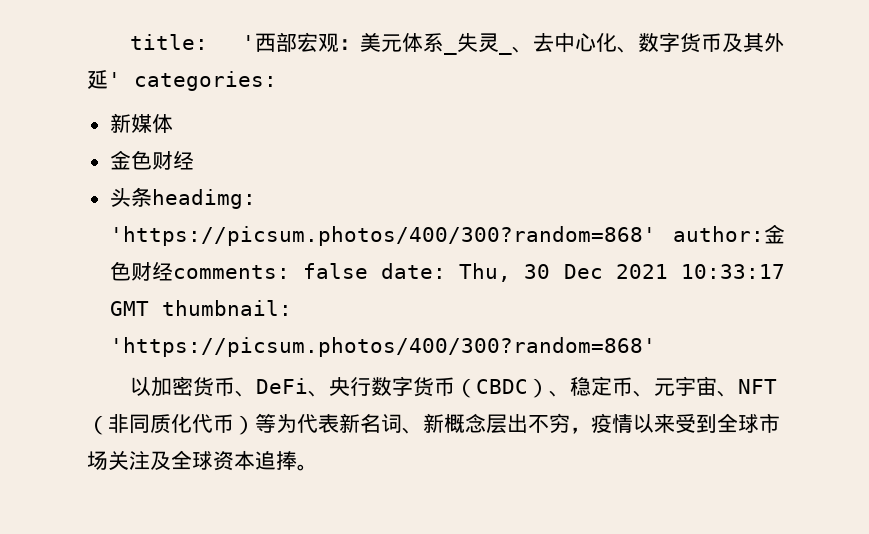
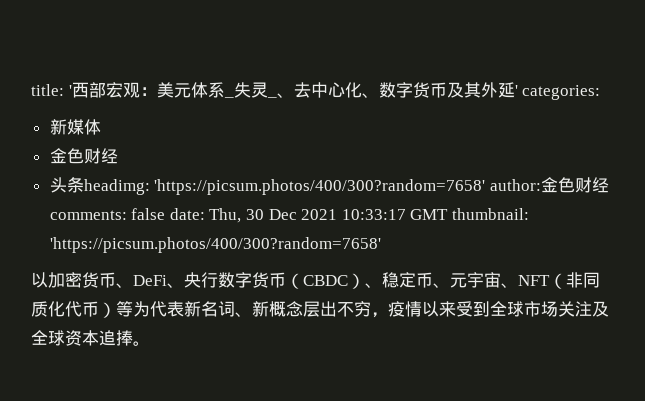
- 头条headimg: 'https://picsum.photos/400/300?random=868' author:金色财经comments: false date: Thu, 30 Dec 2021 10:33:17 GMT thumbnail: 'https://picsum.photos/400/300?random=868'
+ 头条headimg: 'https://picsum.photos/400/300?random=7658' author:金色财经comments: false date: Thu, 30 Dec 2021 10:33:17 GMT thumbnail: 'https://picsum.photos/400/300?random=7658'

